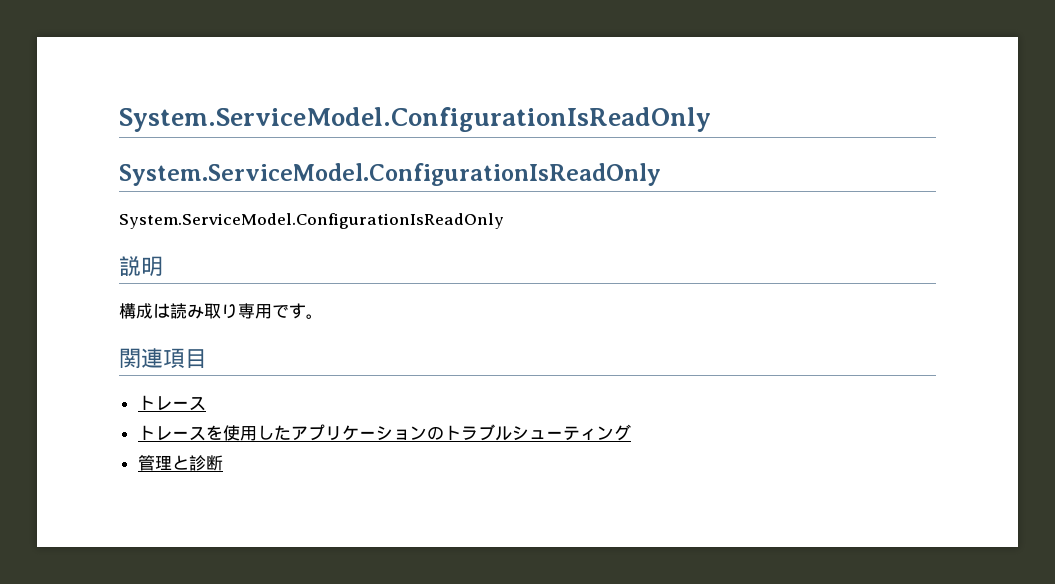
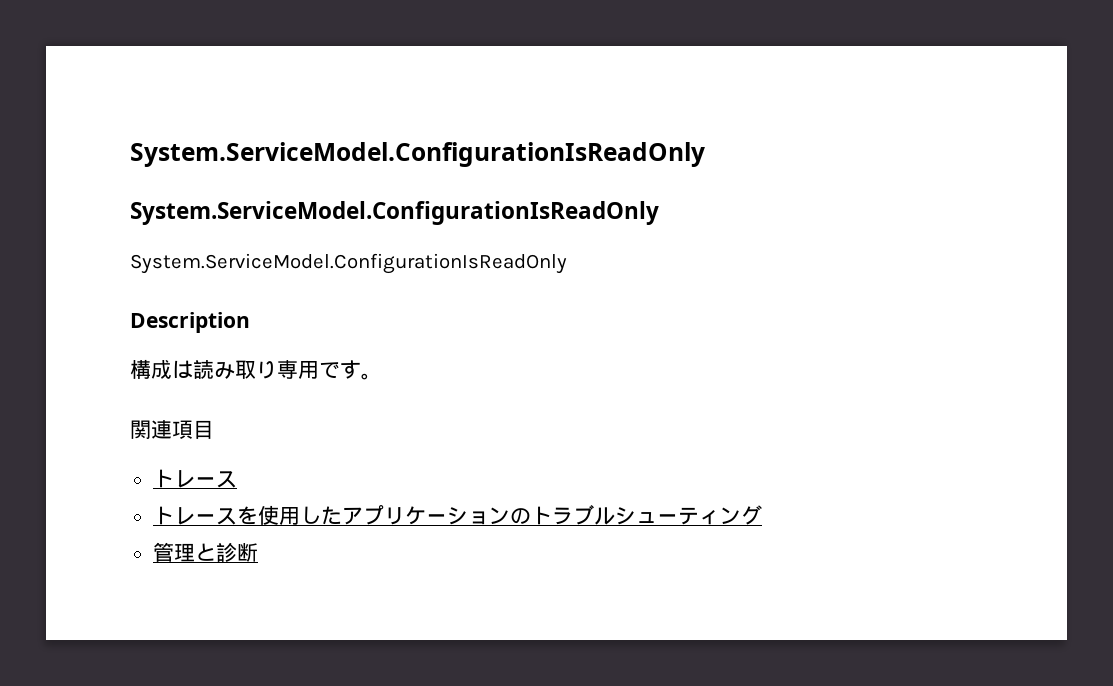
- 説明
+ Description

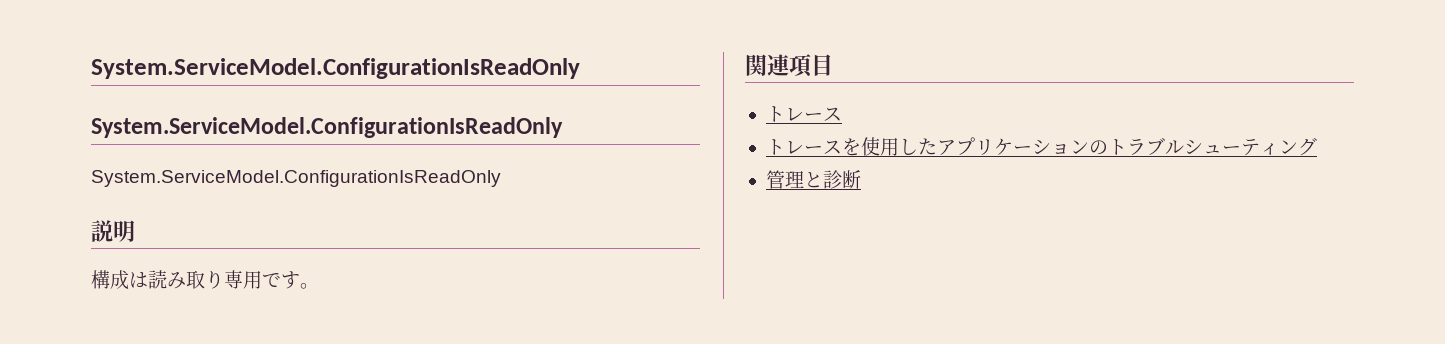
- Description
+ 説明

